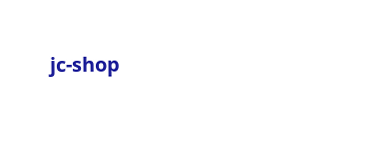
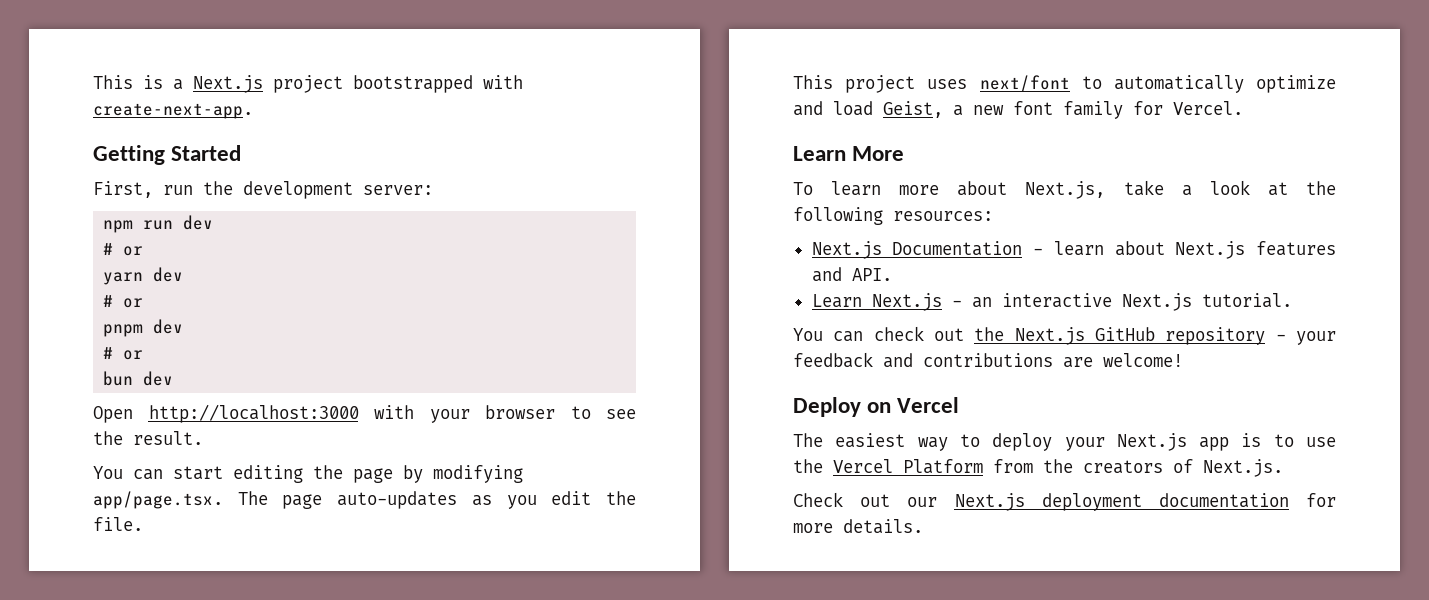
- jc-shop
+ This is a Next.js project bootstrapped with create-next-app.
+ Getting Started
+ First, run the development server:
+ npm run dev
+ # or
+ yarn dev
+ # or
+ pnpm dev
+ # or
+ bun dev
+ Open http://localhost:3000 with your browser to see the result.
+ You can start editing the page by modifying app/page.tsx. The page auto-updates as you edit the file.
+ This project uses next/font to automatically optimize and load Geist, a new font family for Vercel.
+ Learn More
+ To learn more about Next.js, take a look at the following resources:
+ Next.js Documentation - learn about Next.js features and API.
+ Learn Next.js - an interactive Next.js tutorial.
+ You can check out the Next.js GitHub repository - your feedback and contributions are welcome!
+ Deploy on Vercel
+ The easiest way to deploy your Next.js app is to use the Vercel Platform from the creators of Next.js.
+ Check out our Next.js deployment documentation for more details.

